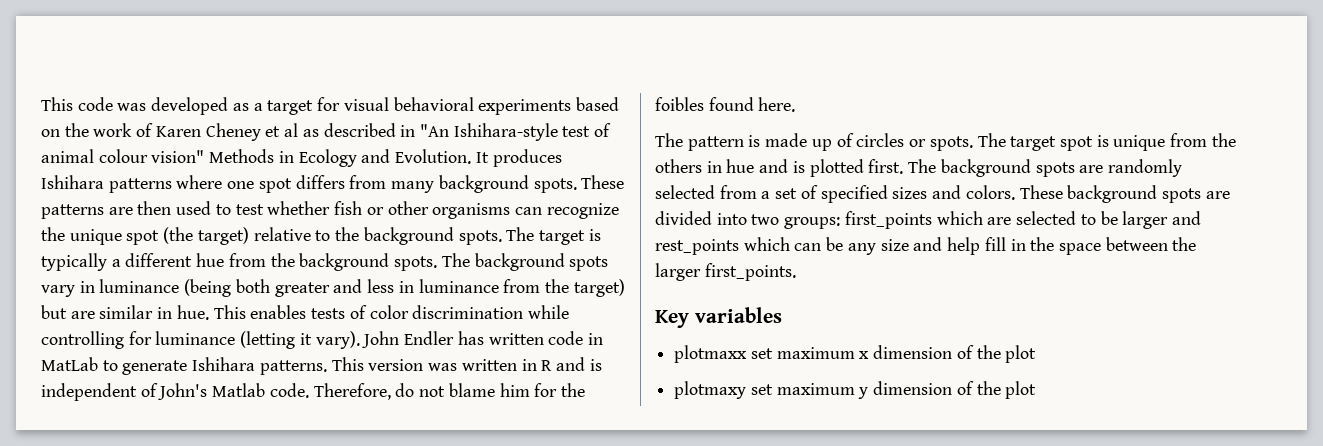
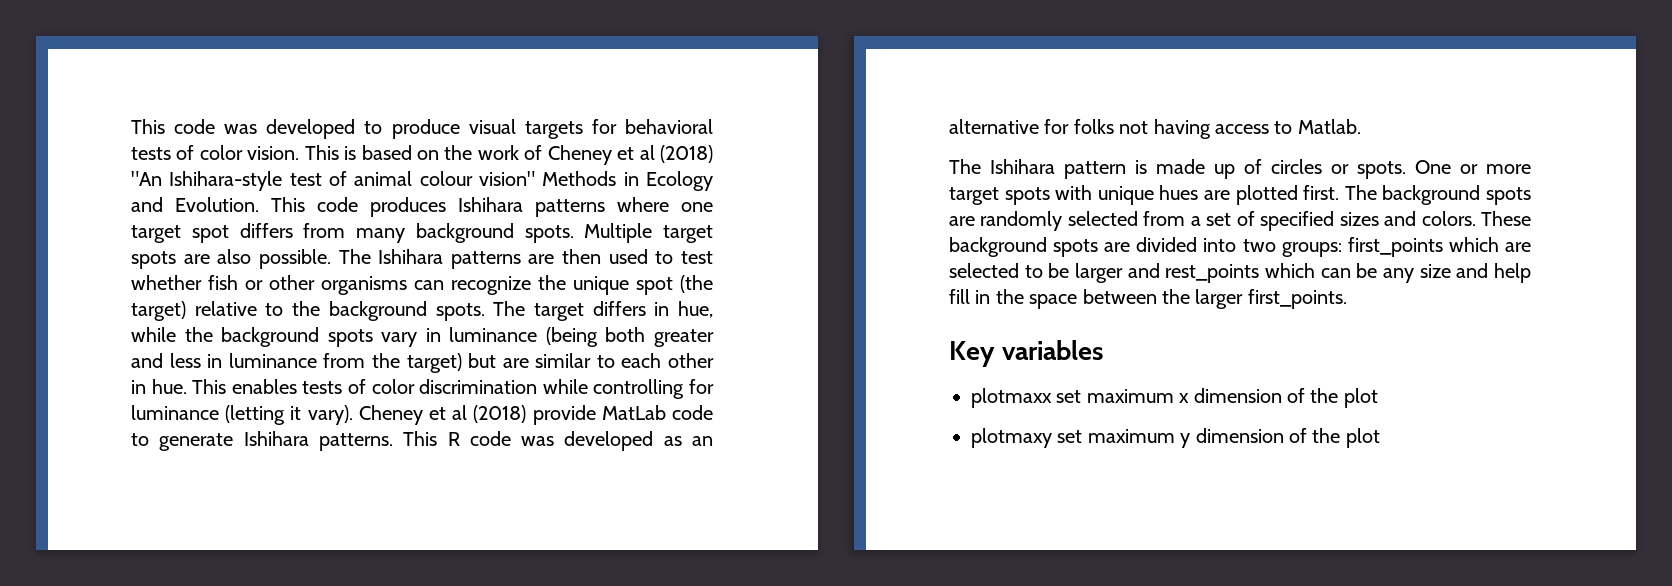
- This code was developed as a target for visual behavioral experiments based on the work of Karen Cheney et al as described in "An Ishihara-style test of animal colour vision" Methods in Ecology and Evolution.
+ This code was developed to produce visual targets for behavioral tests of color vision. This is based on the work of Cheney et al (2018) "An Ishihara-style test of animal colour vision" Methods in Ecology and Evolution.
- It produces Ishihara patterns where one spot differs from many background spots.
+ This code produces Ishihara patterns where one target spot differs from many background spots.
- These patterns are then used to test whether fish or other organisms can recognize the unique spot (the target) relative to the background spots.
+ Multiple target spots are also possible. The Ishihara patterns are then used to test whether fish or other organisms can recognize the unique spot (the target) relative to the background spots.
- The target is typically a different hue from the background spots. The background spots vary in luminance (being both greater and less in luminance from the target) but are similar in hue.
+ The target differs in hue, while the background spots vary in luminance (being both greater and less in luminance from the target) but are similar to each other in hue.
- John Endler has written code in MatLab to generate Ishihara patterns.
+ Cheney et al (2018) provide MatLab code to generate Ishihara patterns.
- This version was written in R and is independent of John's Matlab code. Therefore, do not blame him for the foibles found here.
- The pattern is made up of circles or spots.
+ This R code was developed as an alternative for folks not having access to Matlab.
+ The Ishihara pattern is made up of circles or spots.
- The target spot is unique from the others in hue and is plotted first.
+ One or more target spots with unique hues are plotted first.

